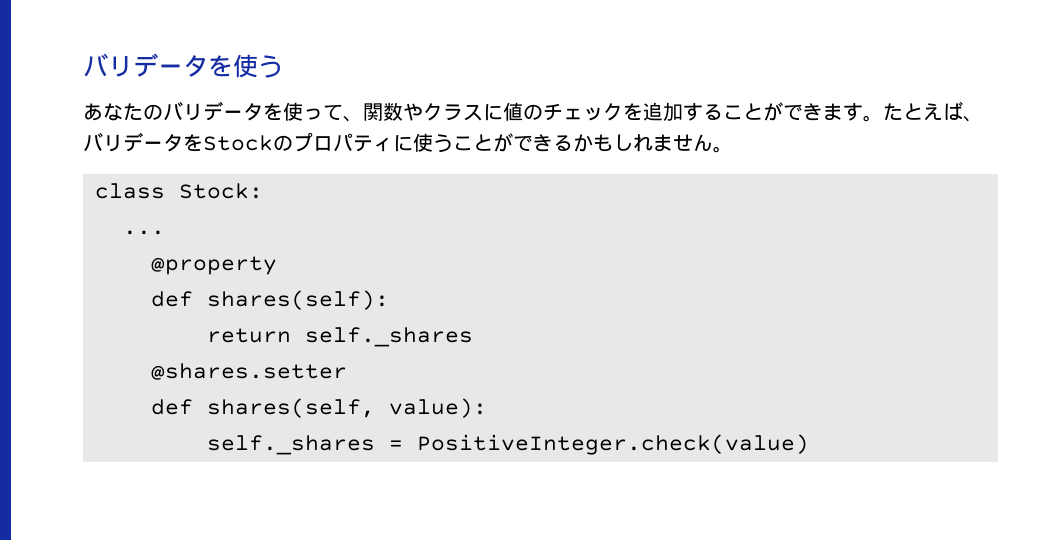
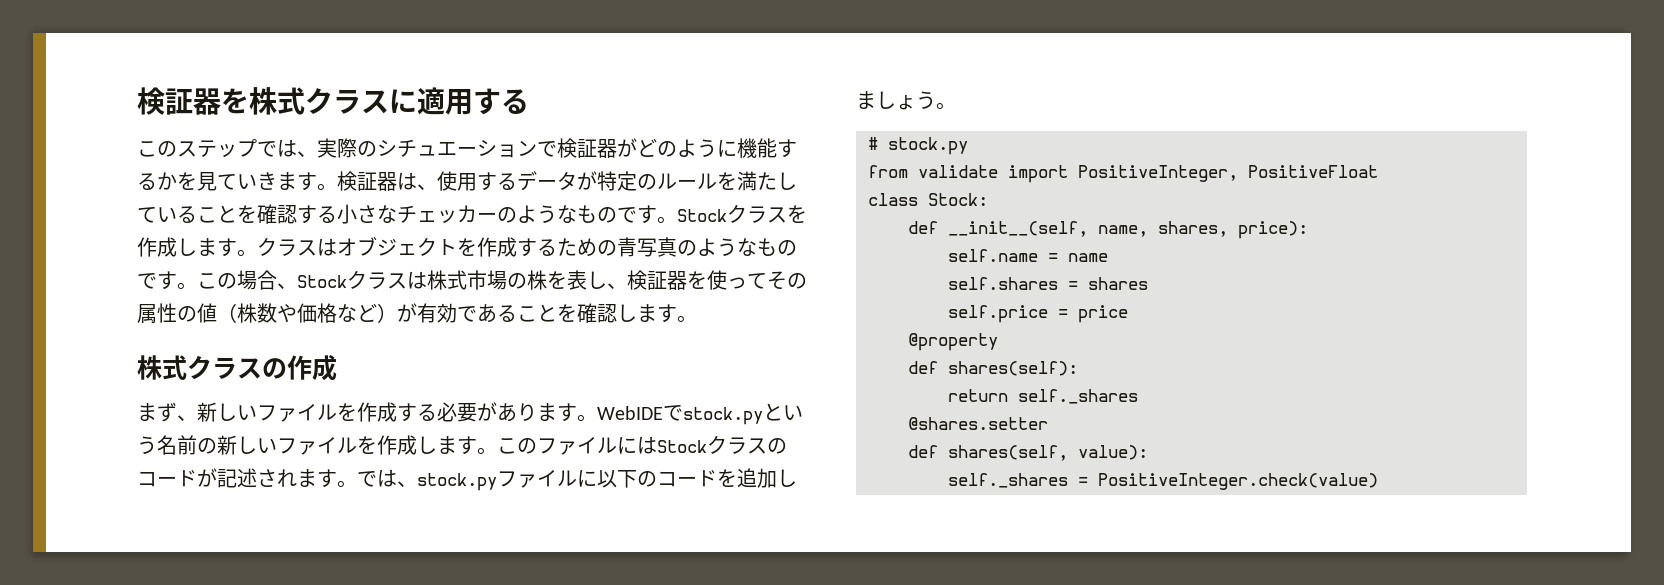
- バリデータを使う
- あなたのバリデータを使って、関数やクラスに値のチェックを追加することができます。たとえば、バリデータをStockのプロパティに使うことができるかもしれません。
+ 検証器を株式クラスに適用する
+ このステップでは、実際のシチュエーションで検証器がどのように機能するかを見ていきます。検証器は、使用するデータが特定のルールを満たしていることを確認する小さなチェッカーのようなものです。Stockクラスを作成します。クラスはオブジェクトを作成するための青写真のようなものです。この場合、Stockクラスは株式市場の株を表し、検証器を使ってその属性の値（株数や価格など）が有効であることを確認します。
+ 株式クラスの作成
+ まず、新しいファイルを作成する必要があります。WebIDEでstock.pyという名前の新しいファイルを作成します。このファイルにはStockクラスのコードが記述されます。では、stock.pyファイルに以下のコードを追加しましょう。
+ # stock.py
+ from validate import PositiveInteger, PositiveFloat
  class Stock:
- ...
+ def __init__(self, name, shares, price):
+ self.name = name
+ self.shares = shares
+ self.price = price

